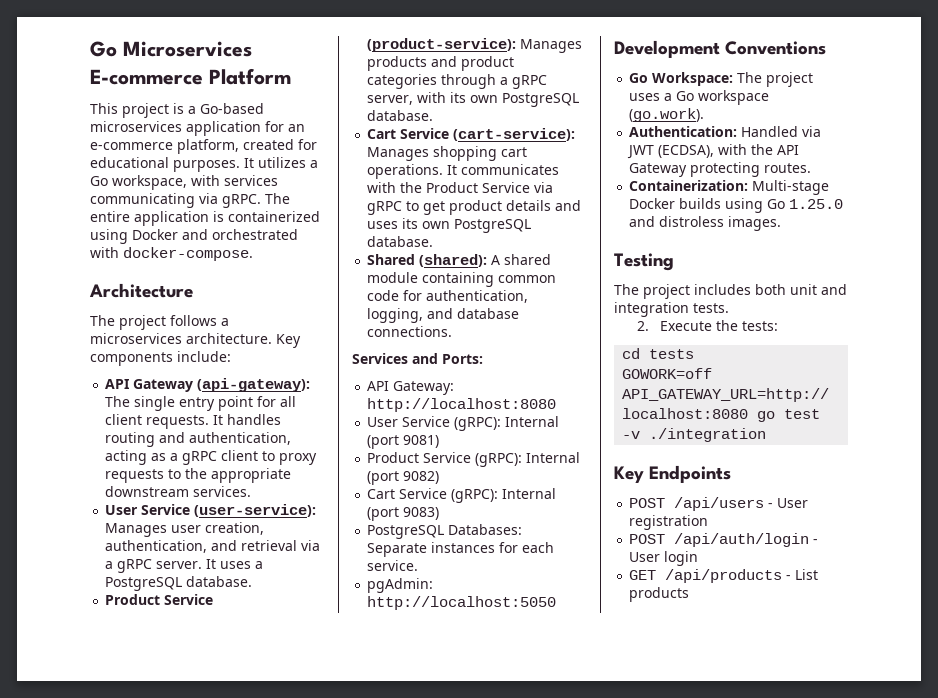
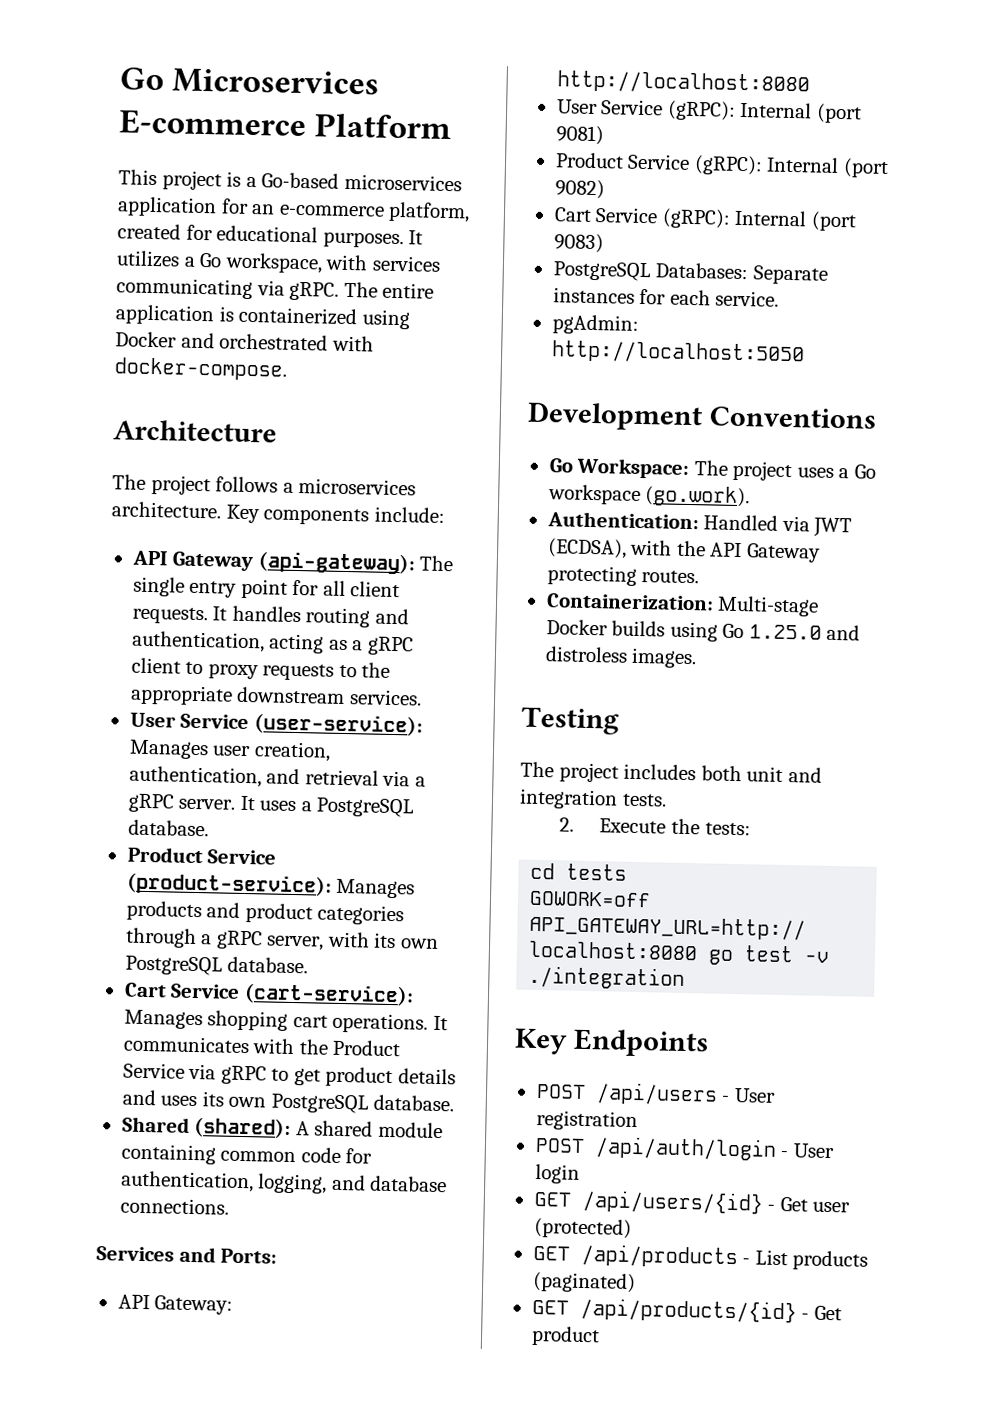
+ GET /api/users/{id} - Get user (protected)
- GET /api/products - List products
+ GET /api/products - List products (paginated)
+ GET /api/products/{id} - Get product

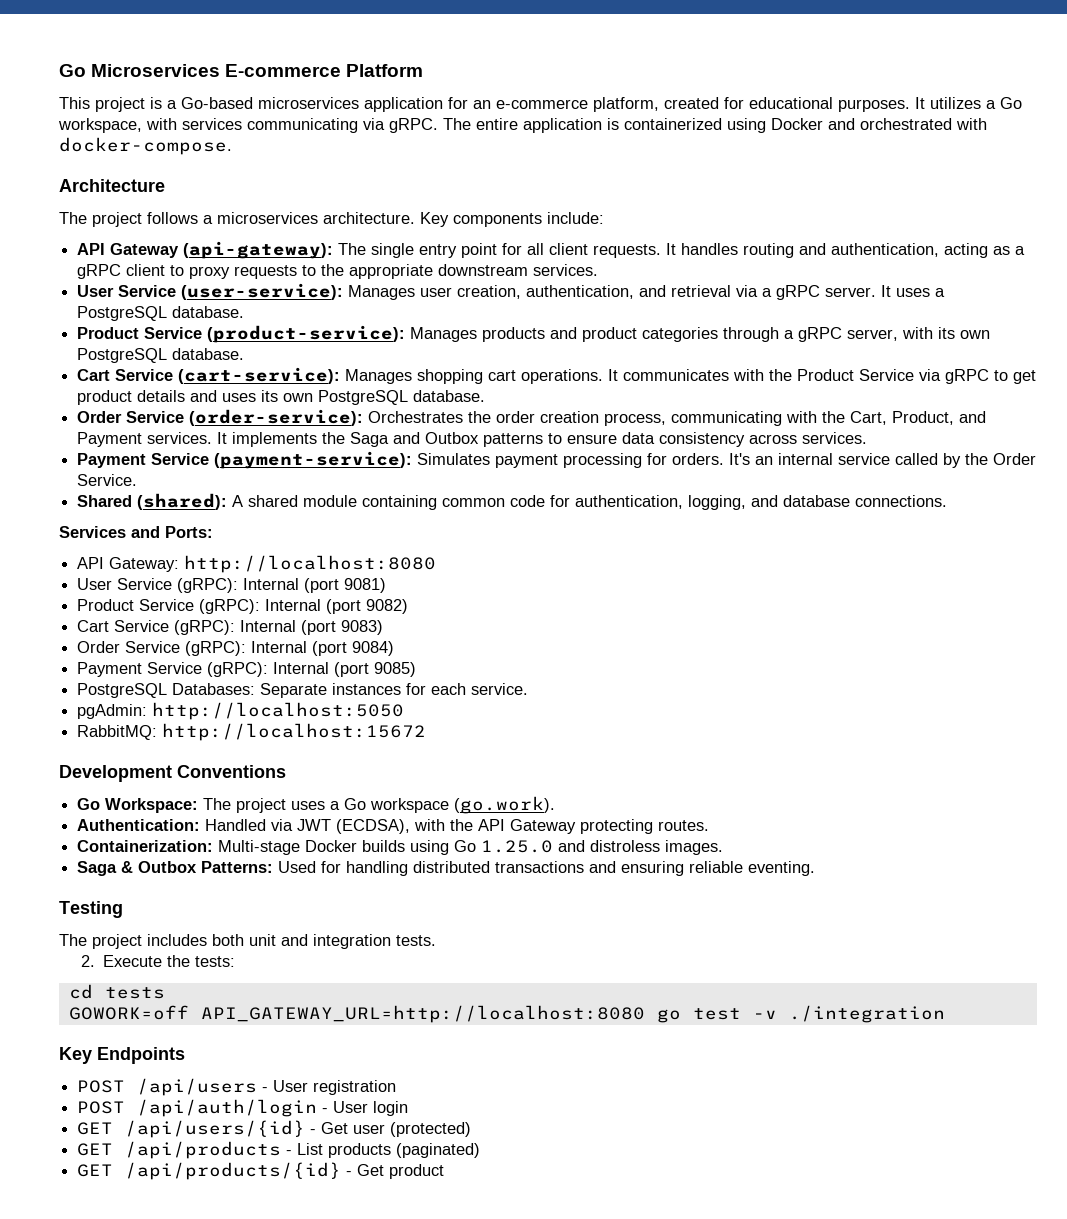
+ Order Service (order-service): Orchestrates the order creation process, communicating with the Cart, Product, and Payment services. It implements the Saga and Outbox patterns to ensure data consistency across services.
+ Payment Service (payment-service): Simulates payment processing for orders. It's an internal service called by the Order Service.
+ Order Service (gRPC): Internal (port 9084)
+ Payment Service (gRPC): Internal (port 9085)
+ RabbitMQ: http://localhost:15672
+ Saga & Outbox Patterns: Used for handling distributed transactions and ensuring reliable eventing.

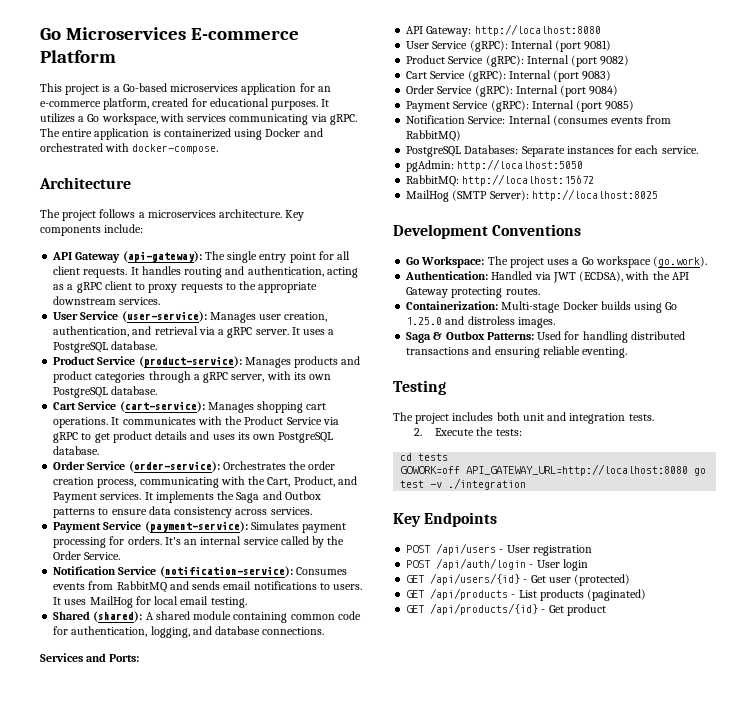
+ Notification Service (notification-service): Consumes events from RabbitMQ and sends email notifications to users. It uses MailHog for local email testing.
+ Notification Service: Internal (consumes events from RabbitMQ)
+ MailHog (SMTP Server): http://localhost:8025

